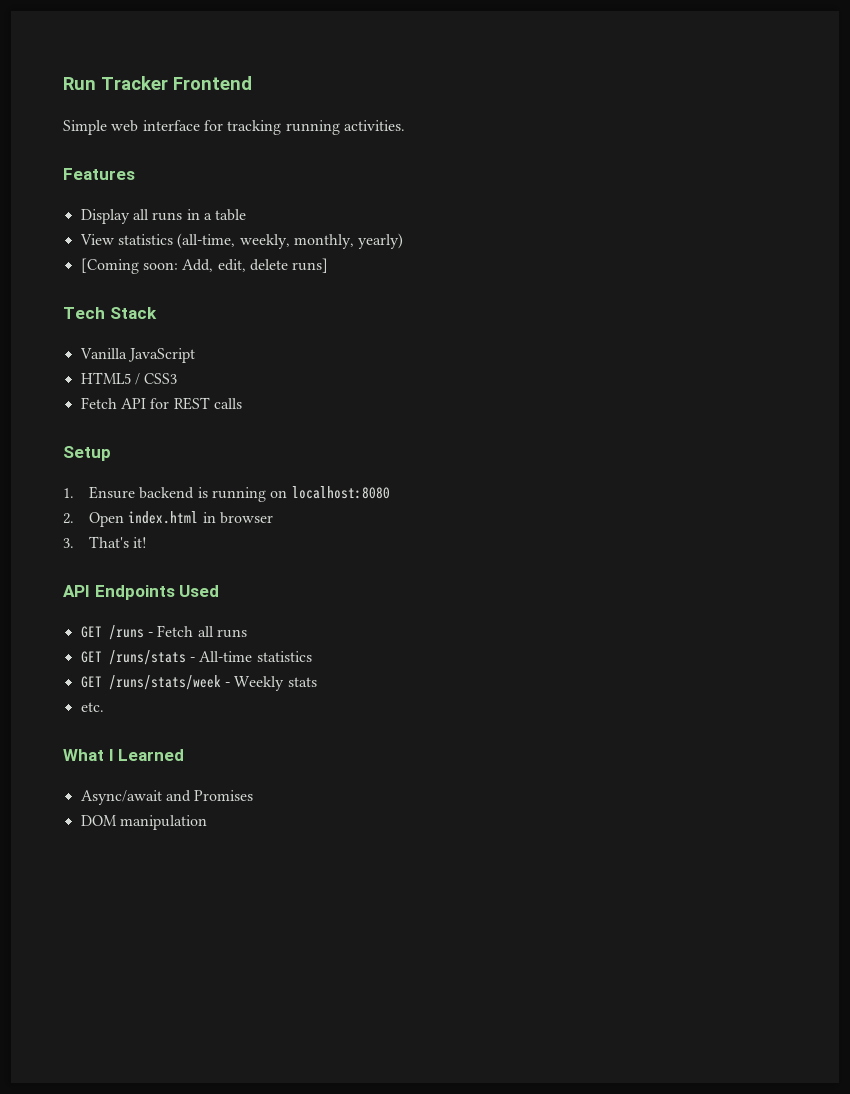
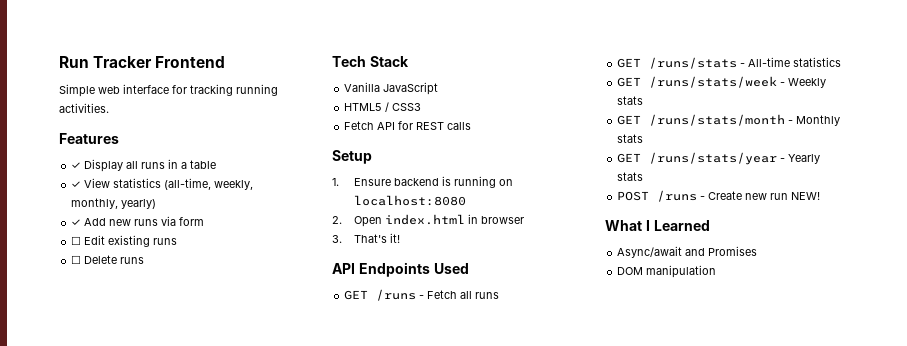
- Display all runs in a table
+ ✓ Display all runs in a table
- View statistics (all-time, weekly, monthly, yearly)
+ ✓ View statistics (all-time, weekly, monthly, yearly)
- [Coming soon: Add, edit, delete runs]
+ ✓ Add new runs via form
+ ☐ Edit existing runs
+ ☐ Delete runs
- etc.
+ GET /runs/stats/month - Monthly stats
+ GET /runs/stats/year - Yearly stats
+ POST /runs - Create new run NEW!

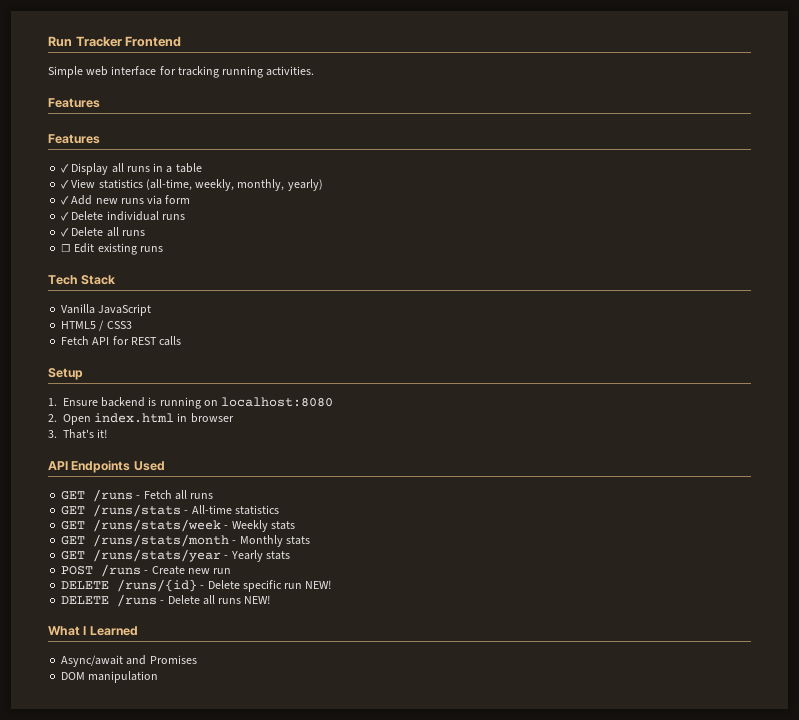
  Simple web interface for tracking running activities.
+ Features
+ ✓ Delete individual runs
+ ✓ Delete all runs
- ☐ Delete runs
- POST /runs - Create new run NEW!
+ POST /runs - Create new run
+ DELETE /runs/{id} - Delete specific run NEW!
+ DELETE /runs - Delete all runs NEW!

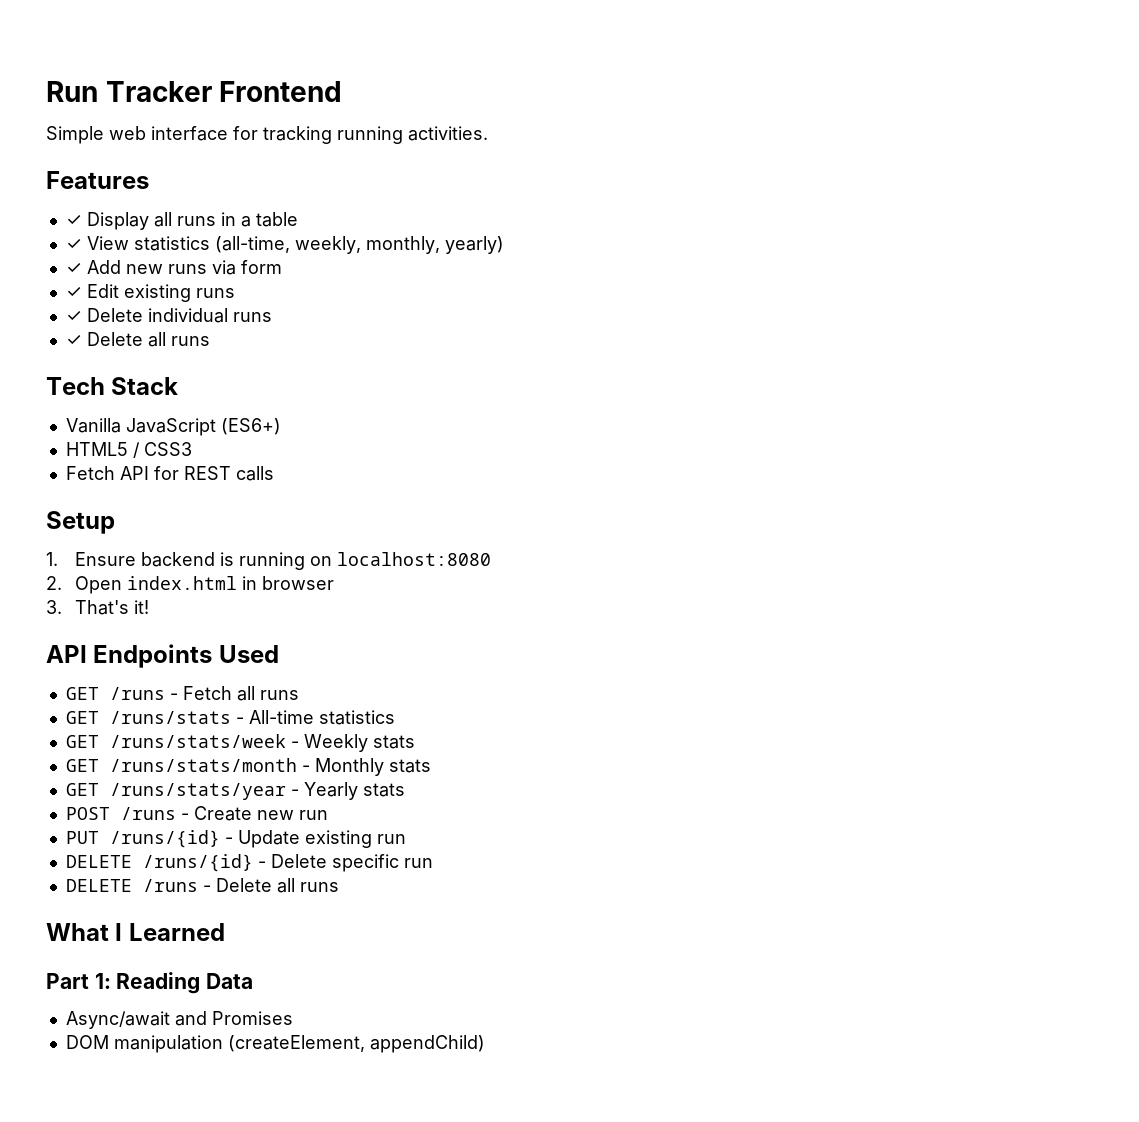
  Simple web interface for tracking running activities.
- Features
+ ✓ Edit existing runs
- ☐ Edit existing runs
- Vanilla JavaScript
+ Vanilla JavaScript (ES6+)
+ PUT /runs/{id} - Update existing run
- DELETE /runs/{id} - Delete specific run NEW!
+ DELETE /runs/{id} - Delete specific run
- DELETE /runs - Delete all runs NEW!
+ DELETE /runs - Delete all runs
+ Part 1: Reading Data
- DOM manipulation
+ DOM manipulation (createElement, appendChild)

